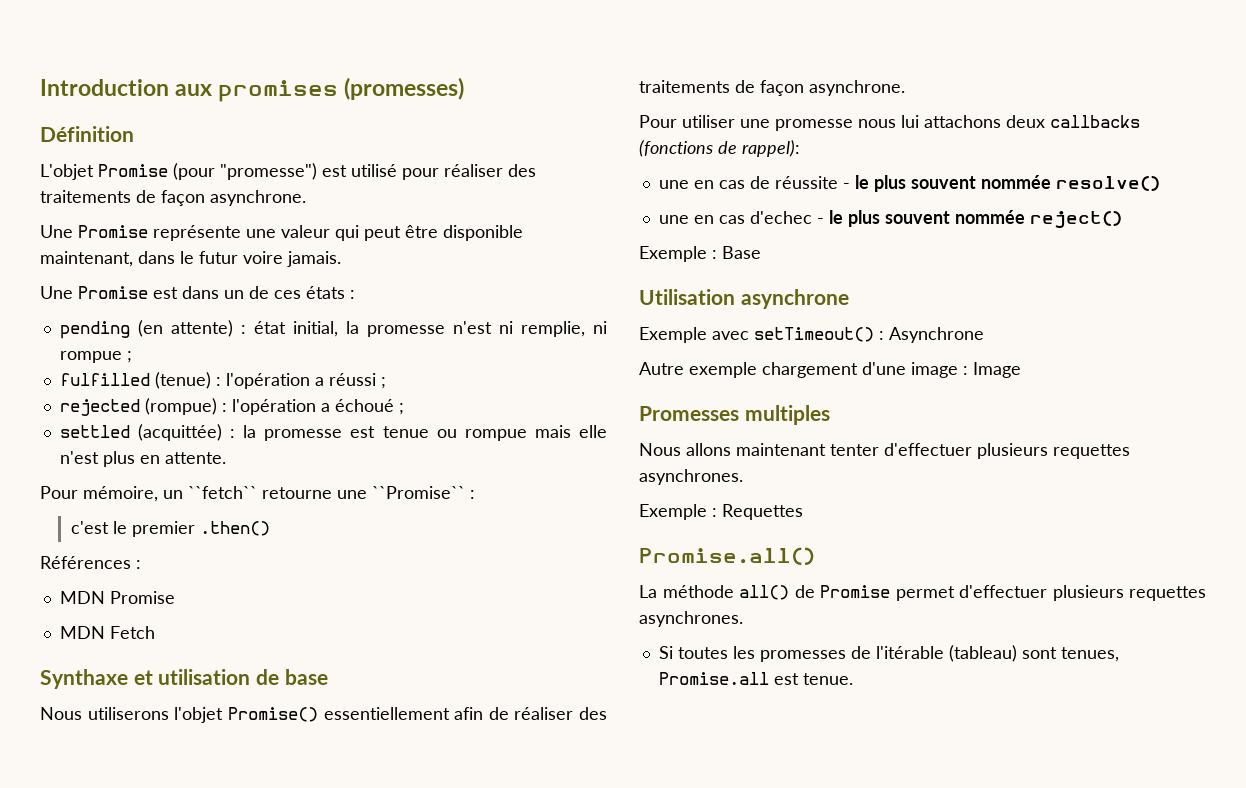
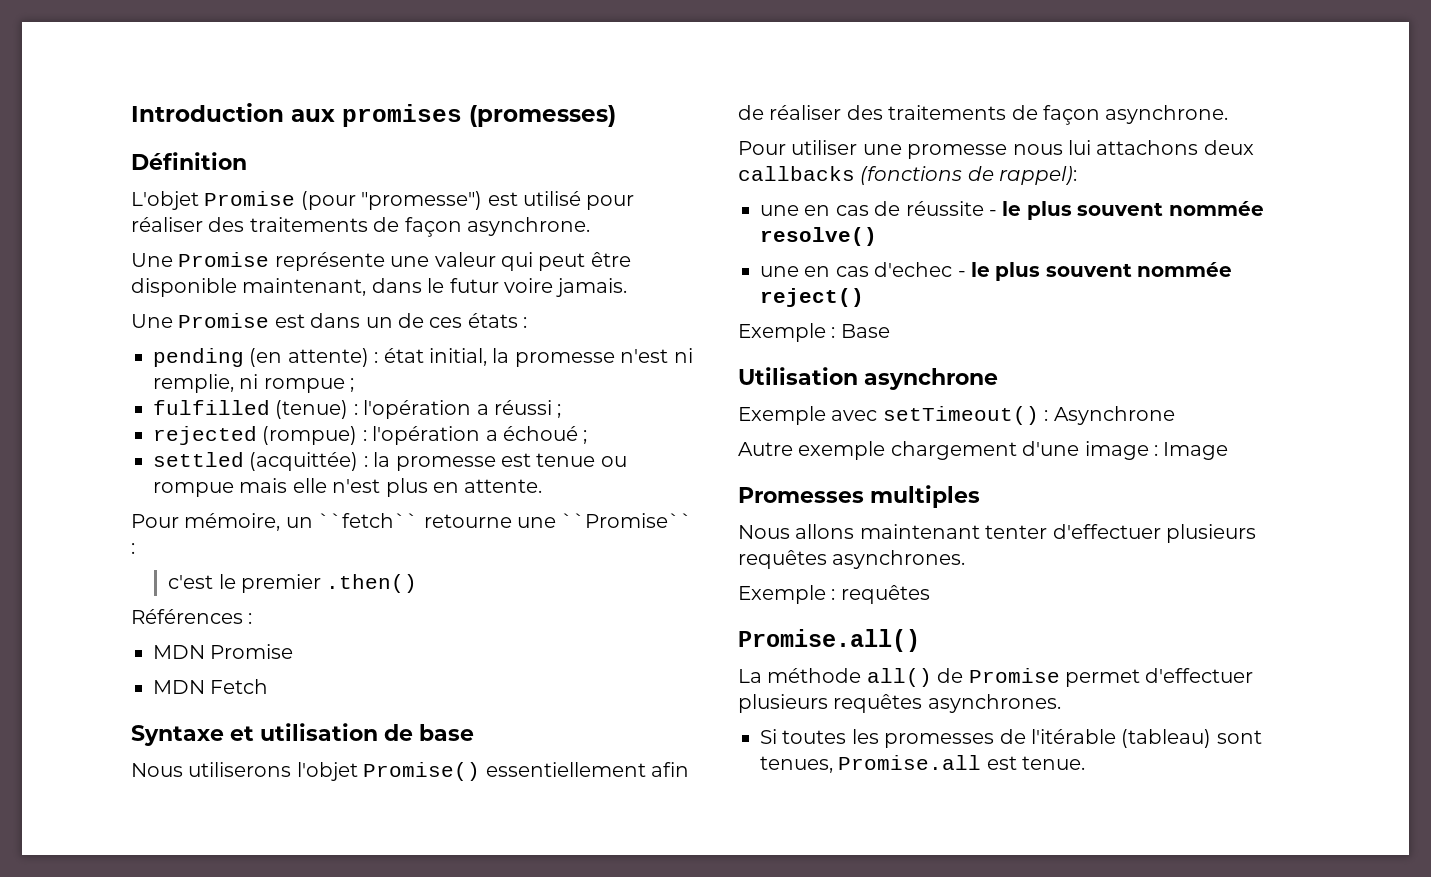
- Synthaxe et utilisation de base
+ Syntaxe et utilisation de base
- Nous allons maintenant tenter d'effectuer plusieurs requettes asynchrones.
+ Nous allons maintenant tenter d'effectuer plusieurs requêtes asynchrones.
- Exemple : Requettes
+ Exemple : requêtes
- La méthode all() de Promise permet d'effectuer plusieurs requettes asynchrones.
+ La méthode all() de Promise permet d'effectuer plusieurs requêtes asynchrones.

